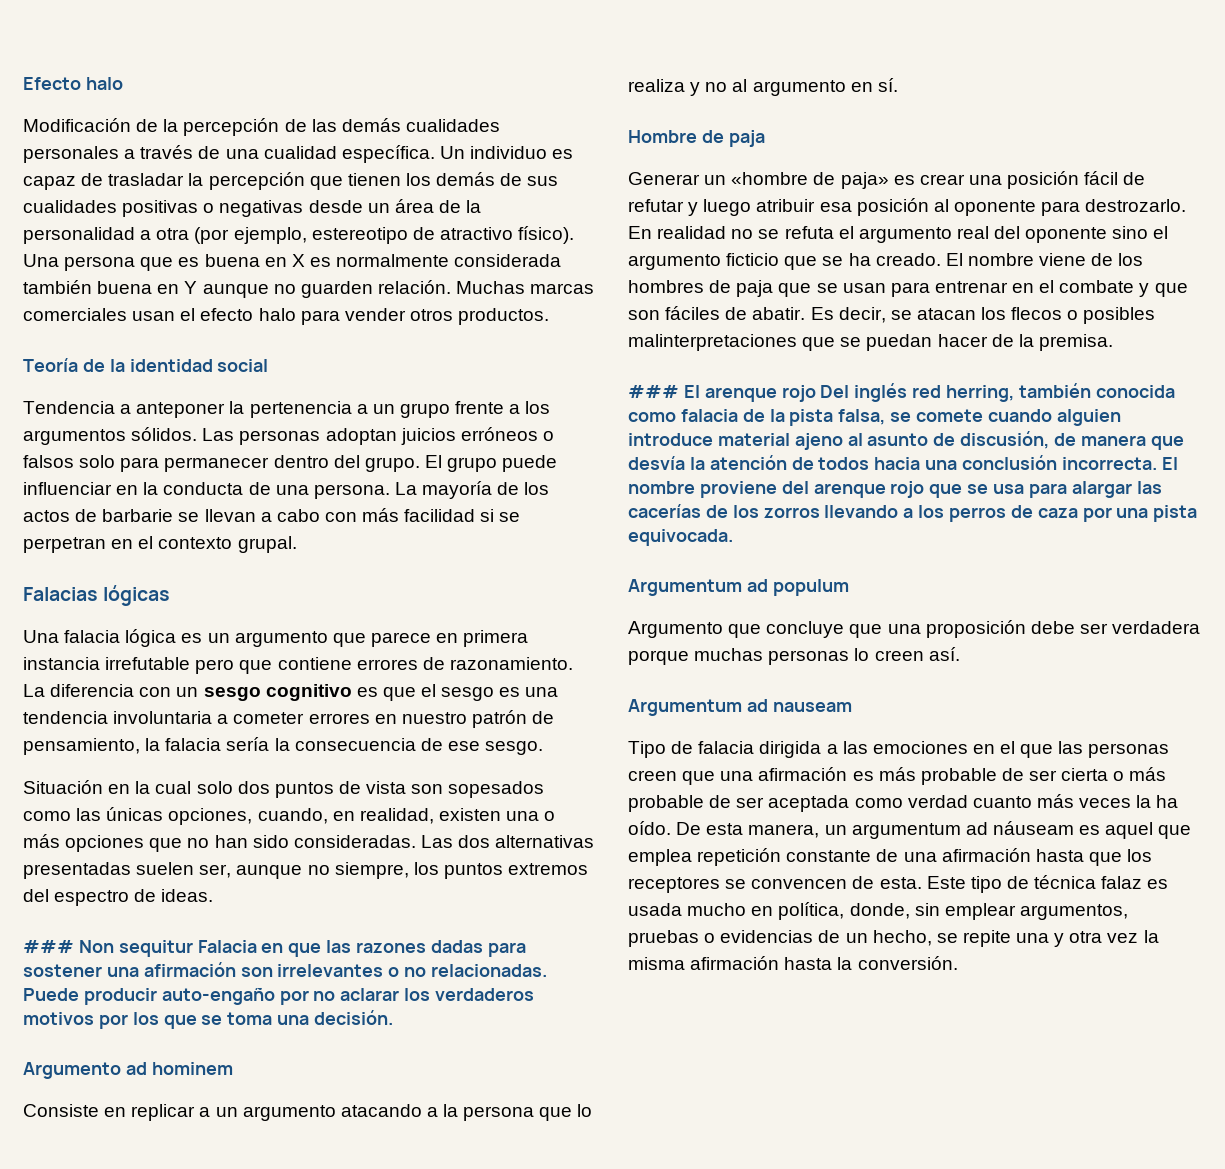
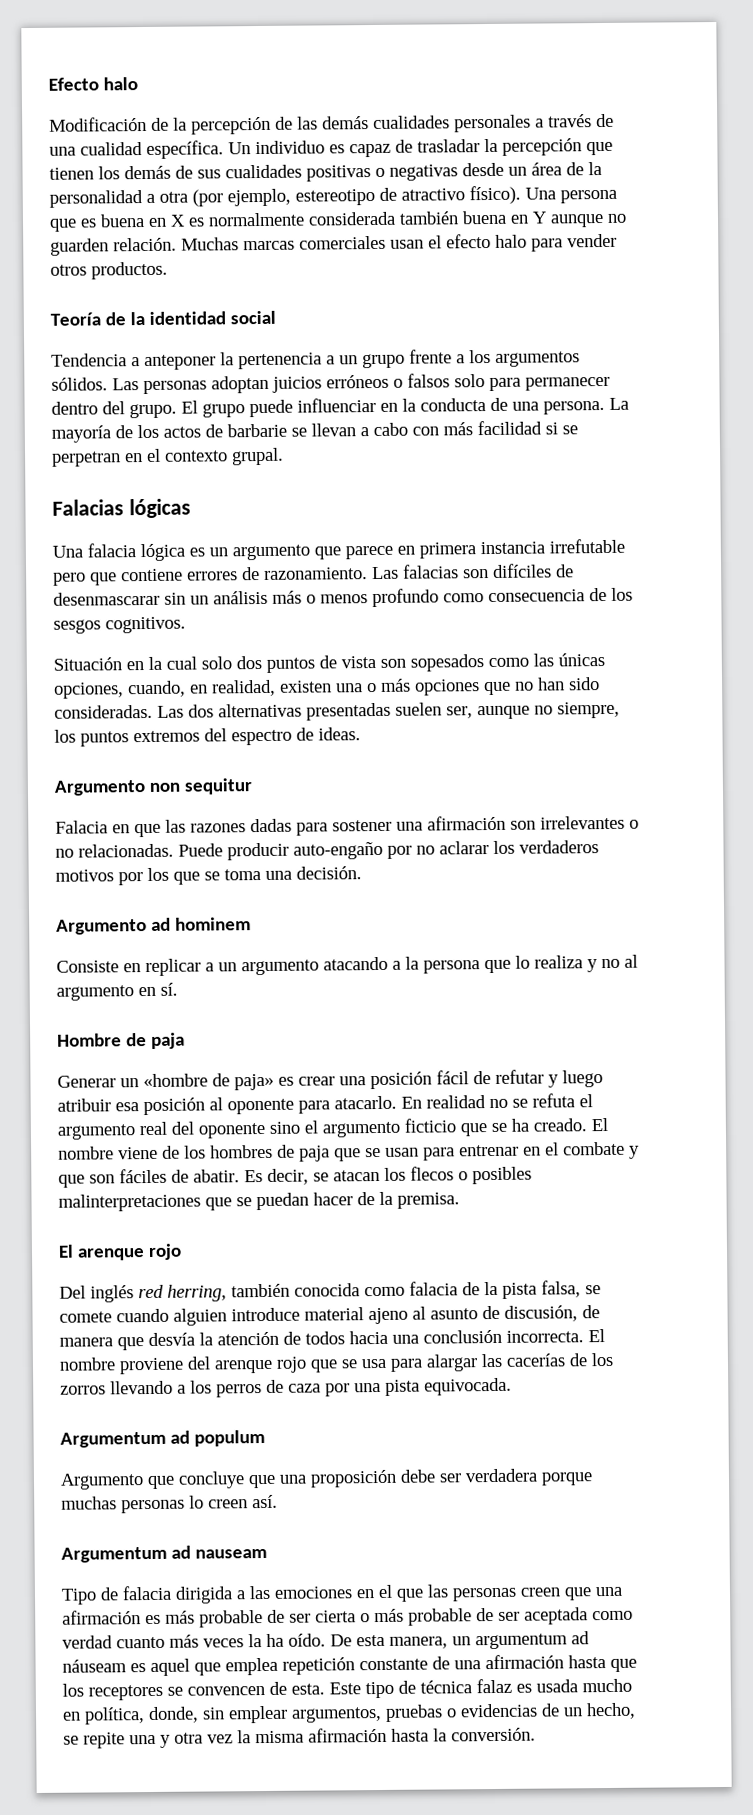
- La diferencia con un sesgo cognitivo es que el sesgo es una tendencia involuntaria a cometer errores en nuestro patrón de pensamiento, la falacia sería la consecuencia de ese sesgo.
+ Las falacias son difíciles de desenmascarar sin un análisis más o menos profundo como consecuencia de los sesgos cognitivos.
- ### Non sequitur Falacia en que las razones dadas para sostener una afirmación son irrelevantes o no relacionadas.
+ Argumento non sequitur
+ Falacia en que las razones dadas para sostener una afirmación son irrelevantes o no relacionadas.
- Generar un «hombre de paja» es crear una posición fácil de refutar y luego atribuir esa posición al oponente para destrozarlo.
+ Generar un «hombre de paja» es crear una posición fácil de refutar y luego atribuir esa posición al oponente para atacarlo.
- ### El arenque rojo Del inglés red herring, también conocida como falacia de la pista falsa, se comete cuando alguien introduce material ajeno al asunto de discusión, de manera que desvía la atención de todos hacia una conclusión incorrecta.
+ El arenque rojo
+ Del inglés red herring, también conocida como falacia de la pista falsa, se comete cuando alguien introduce material ajeno al asunto de discusión, de manera que desvía la atención de todos hacia una conclusión incorrecta.

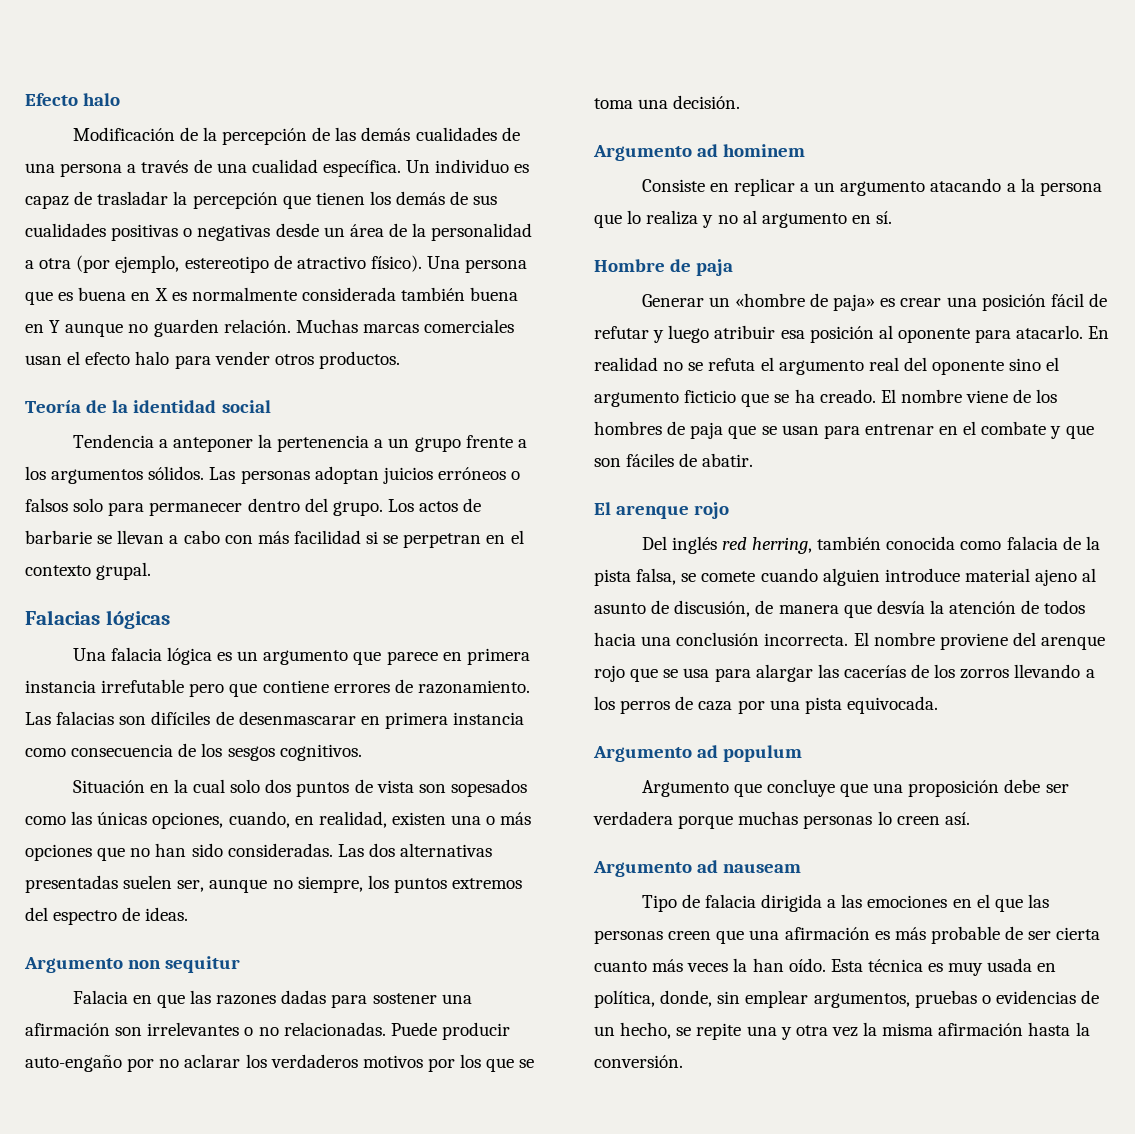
- Modificación de la percepción de las demás cualidades personales a través de una cualidad específica.
+ Modificación de la percepción de las demás cualidades de una persona a través de una cualidad específica.
- El grupo puede influenciar en la conducta de una persona. La mayoría de los actos de barbarie se llevan a cabo con más facilidad si se perpetran en el contexto grupal.
+ Los actos de barbarie se llevan a cabo con más facilidad si se perpetran en el contexto grupal.
- Las falacias son difíciles de desenmascarar sin un análisis más o menos profundo como consecuencia de los sesgos cognitivos.
+ Las falacias son difíciles de desenmascarar en primera instancia como consecuencia de los sesgos cognitivos.
- Es decir, se atacan los flecos o posibles malinterpretaciones que se puedan hacer de la premisa.
- Argumentum ad populum
+ Argumento ad populum
- Argumentum ad nauseam
+ Argumento ad nauseam
- Tipo de falacia dirigida a las emociones en el que las personas creen que una afirmación es más probable de ser cierta o más probable de ser aceptada como verdad cuanto más veces la ha oído. De esta manera, un argumentum ad náuseam es aquel que emplea repetición constante de una afirmación hasta que los receptores se convencen de esta. Este tipo de técnica falaz es usada mucho en política, donde, sin emplear argumentos, pruebas o evidencias de un hecho, se repite una y otra vez la misma afirmación hasta la conversión.
+ Tipo de falacia dirigida a las emociones en el que las personas creen que una afirmación es más probable de ser cierta cuanto más veces la han oído. Esta técnica es muy usada en política, donde, sin emplear argumentos, pruebas o evidencias de un hecho, se repite una y otra vez la misma afirmación hasta la conversión.

